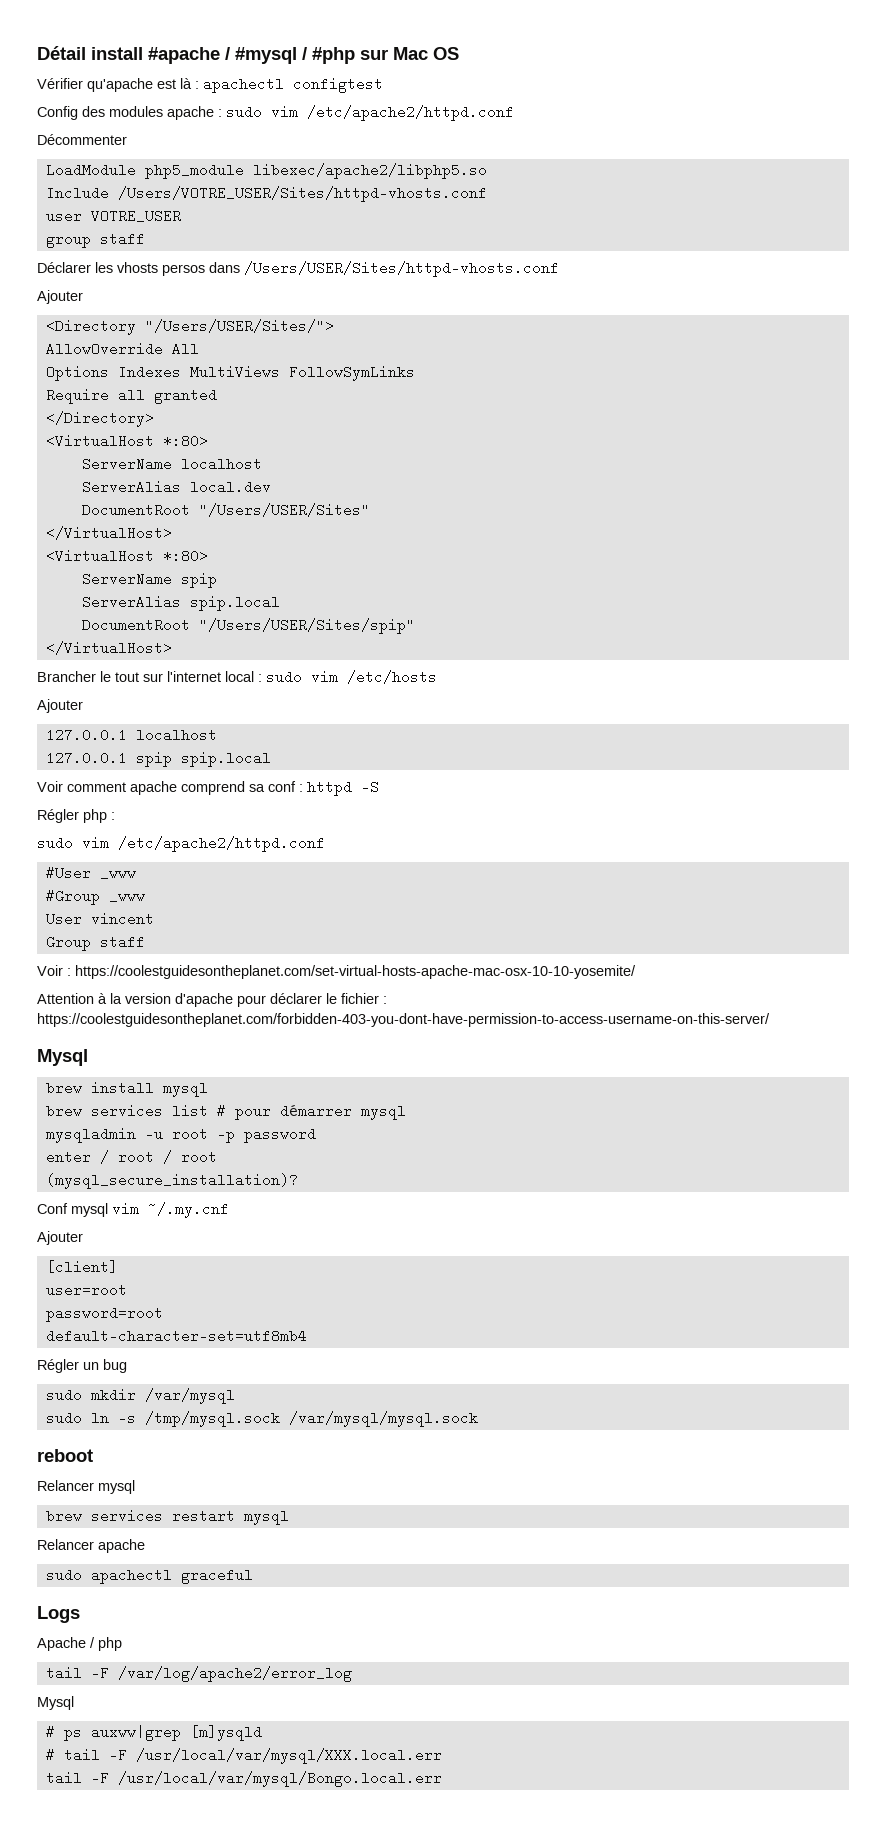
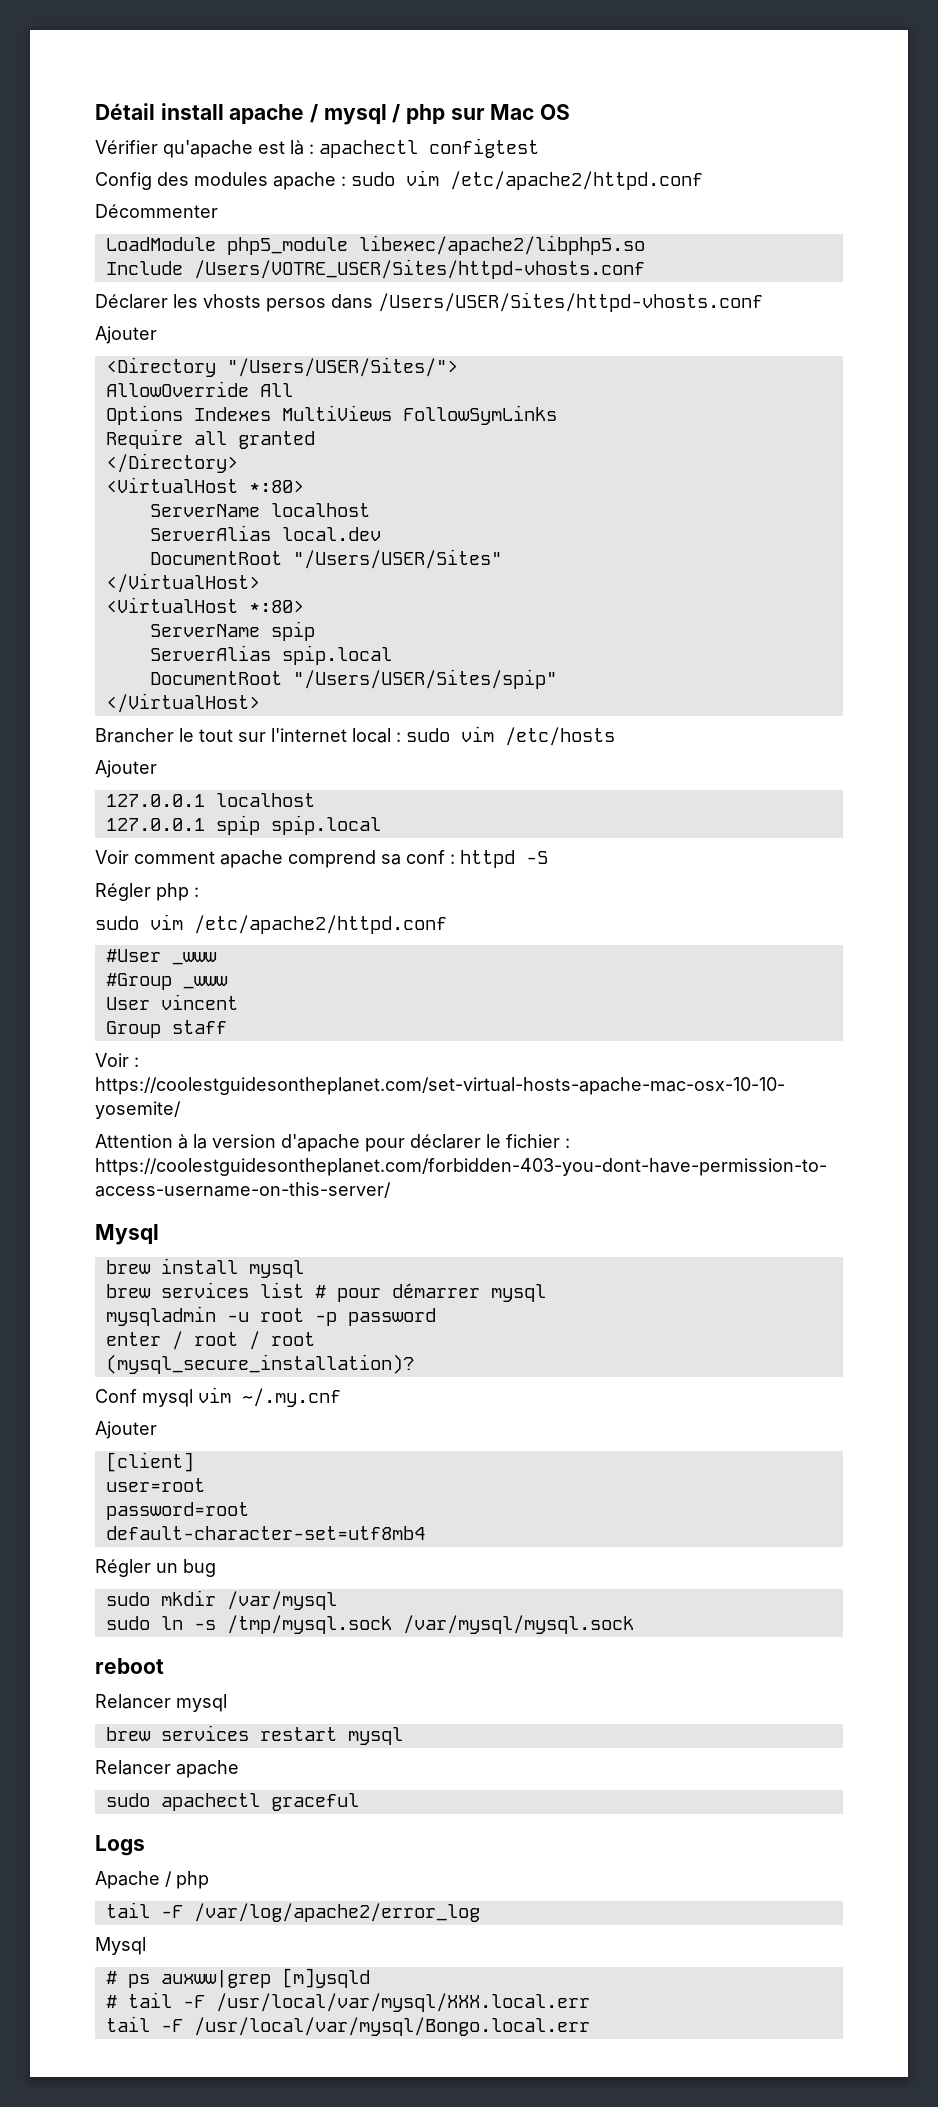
- Détail install #apache / #mysql / #php sur Mac OS
+ Détail install apache / mysql / php sur Mac OS
- user VOTRE_USER
- group staff

